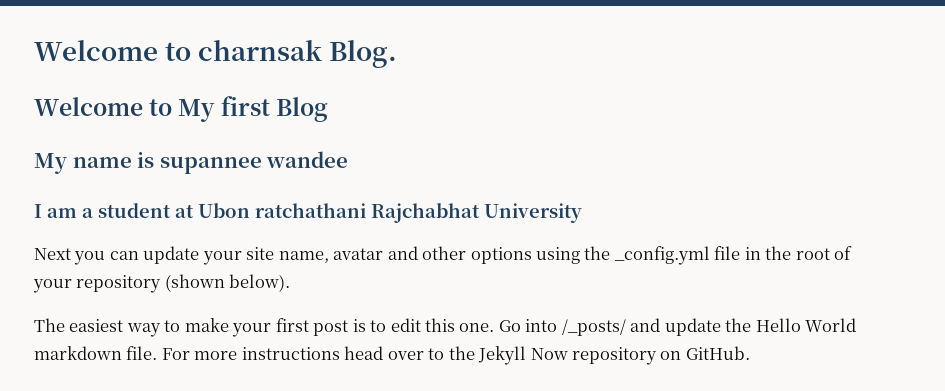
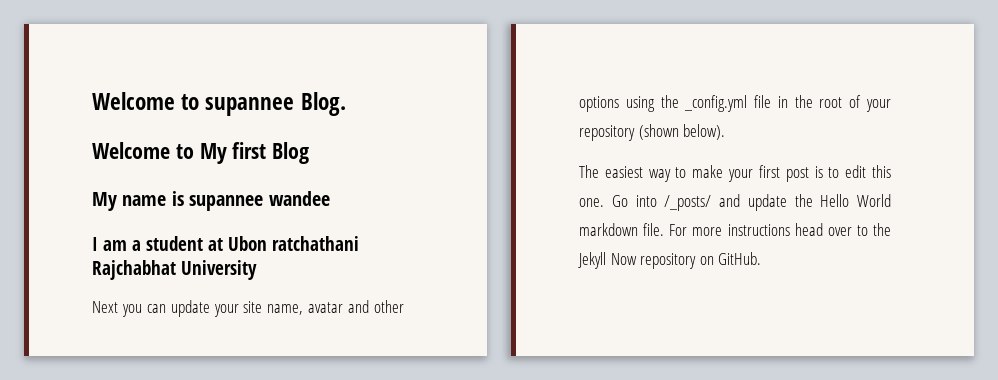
- Welcome to charnsak Blog.
+ Welcome to supannee Blog.

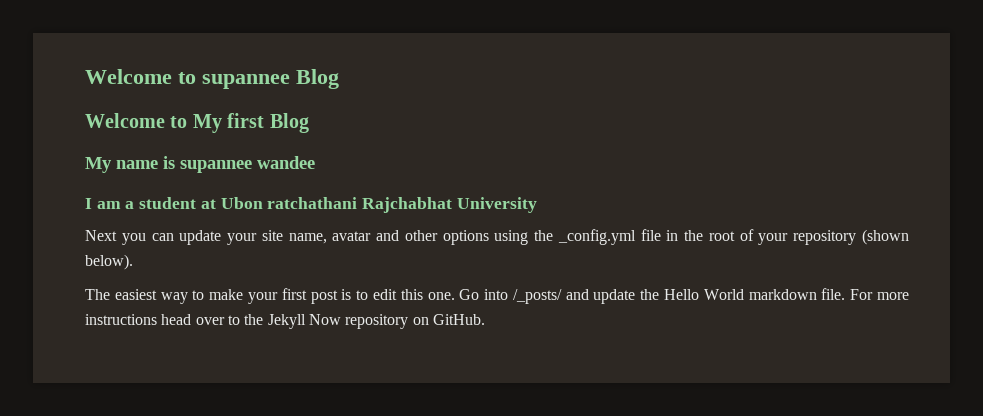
- Welcome to supannee Blog.
+ Welcome to supannee Blog

